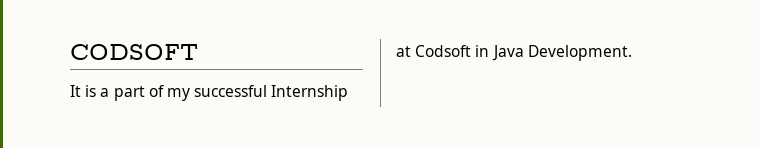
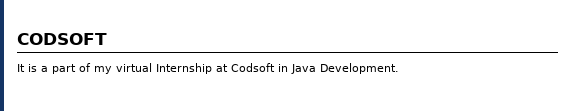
- It is a part of my successful Internship at Codsoft in Java Development.
+ It is a part of my virtual Internship at Codsoft in Java Development.

